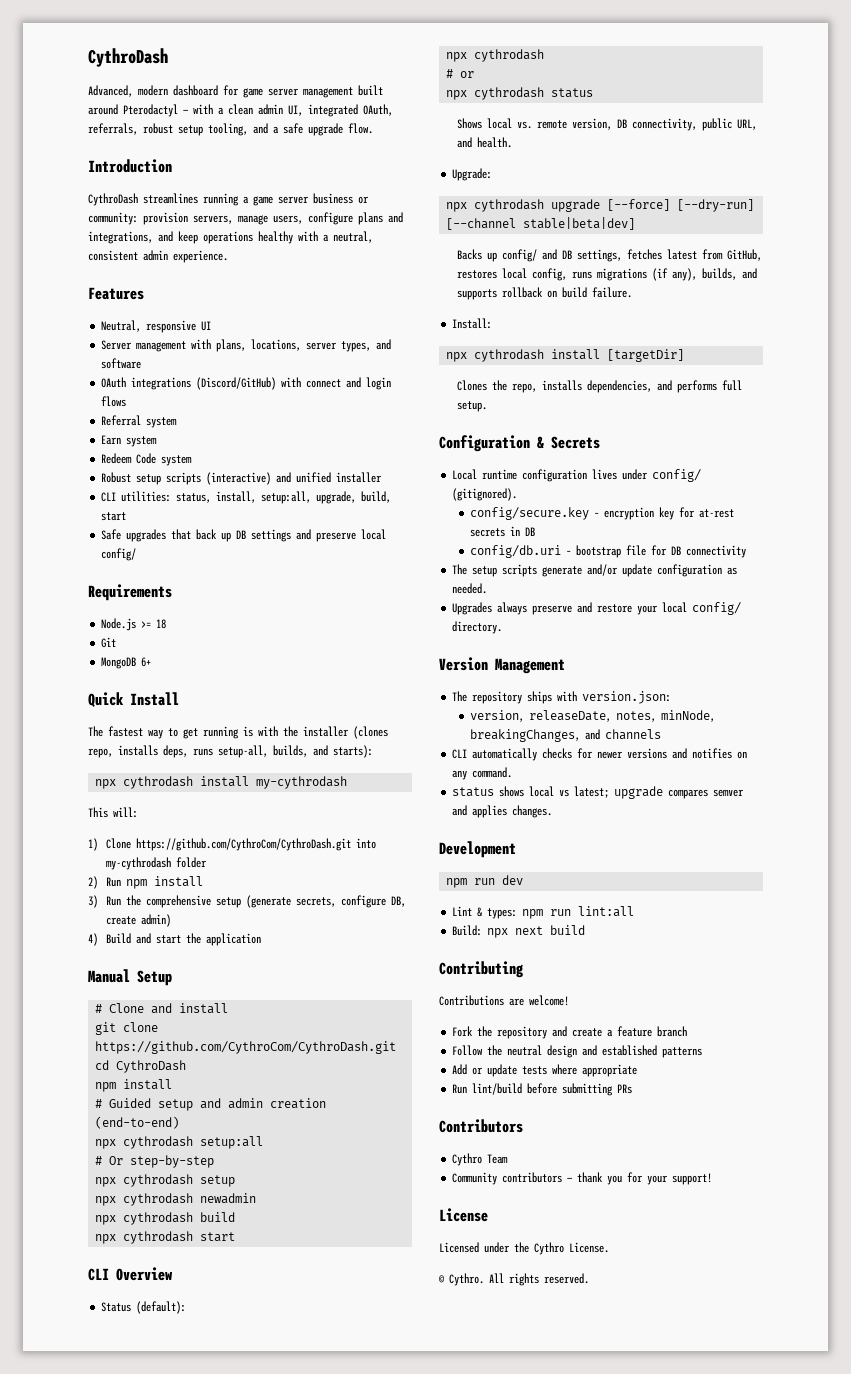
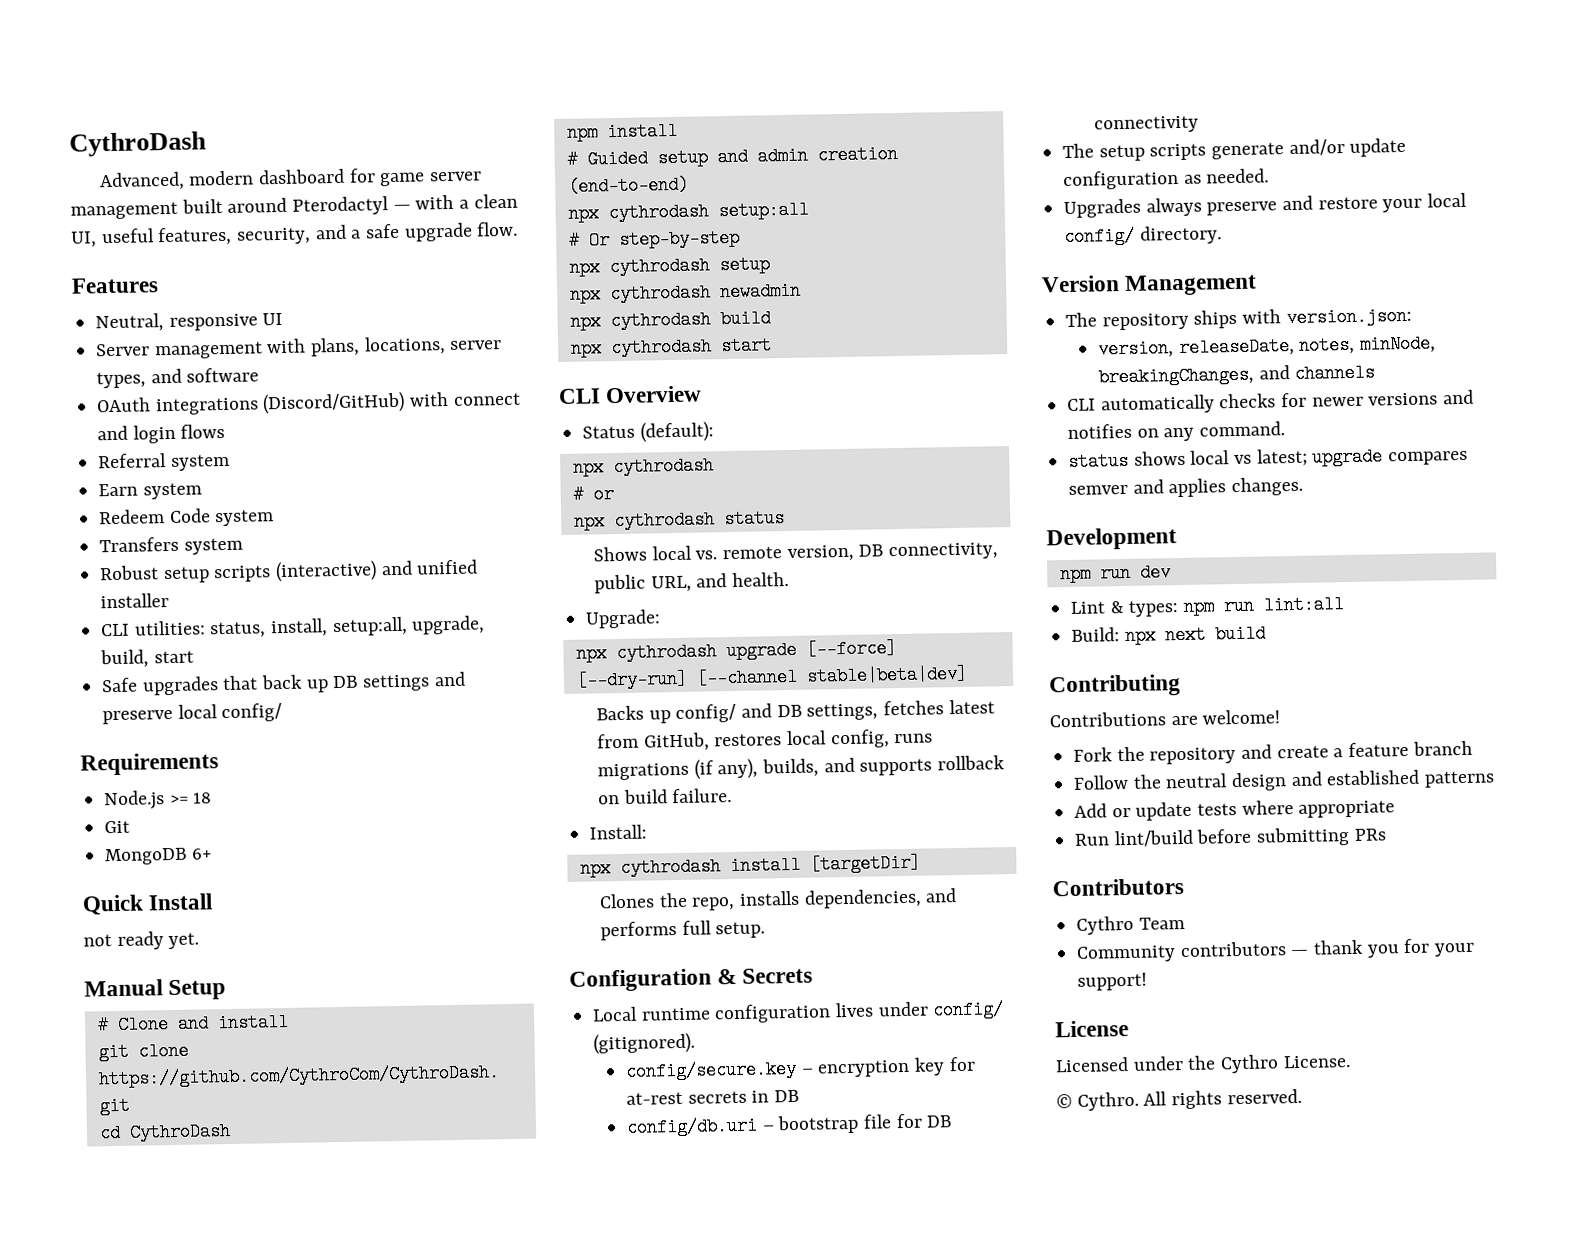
- Advanced, modern dashboard for game server management built around Pterodactyl — with a clean admin UI, integrated OAuth, referrals, robust setup tooling, and a safe upgrade flow.
+ Advanced, modern dashboard for game server management built around Pterodactyl — with a clean UI, useful features, security, and a safe upgrade flow.
- Introduction
- CythroDash streamlines running a game server business or community: provision servers, manage users, configure plans and integrations, and keep operations healthy with a neutral, consistent admin experience.
+ Transfers system
- The fastest way to get running is with the installer (clones repo, installs deps, runs setup-all, builds, and starts):
- npx cythrodash install my-cythrodash
- This will:
- 1) Clone https://github.com/CythroCom/CythroDash.git into my-cythrodash folder
- 2) Run npm install
- 3) Run the comprehensive setup (generate secrets, configure DB, create admin)
- 4) Build and start the application
+ not ready yet.

